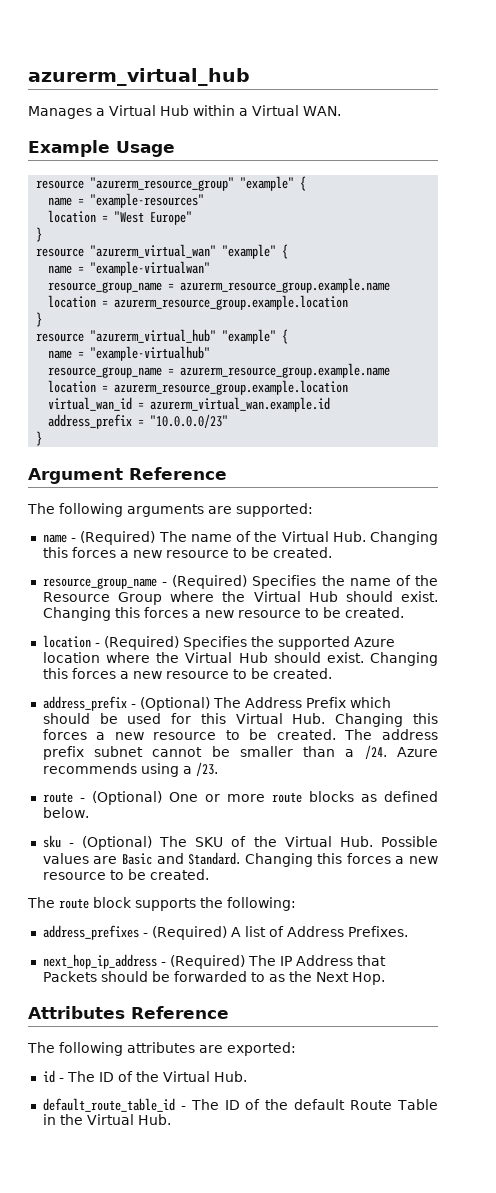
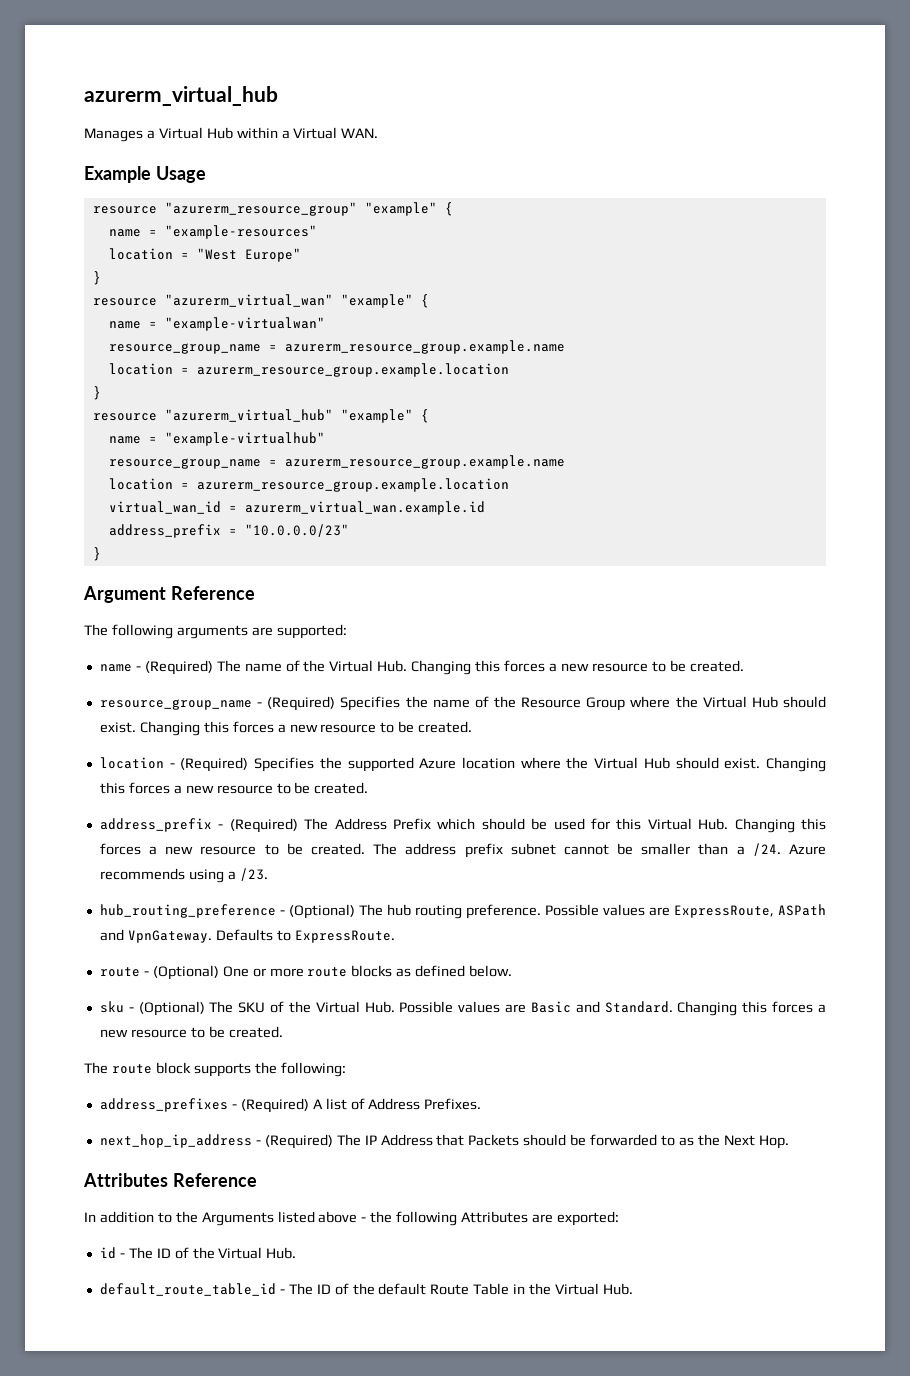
- address_prefix - (Optional) The Address Prefix which should be used for this Virtual Hub. Changing this forces a new resource to be created.
+ address_prefix - (Required) The Address Prefix which should be used for this Virtual Hub. Changing this forces a new resource to be created.
+ hub_routing_preference - (Optional) The hub routing preference. Possible values are ExpressRoute, ASPath and VpnGateway. Defaults to ExpressRoute.
- The following attributes are exported:
+ In addition to the Arguments listed above - the following Attributes are exported:

